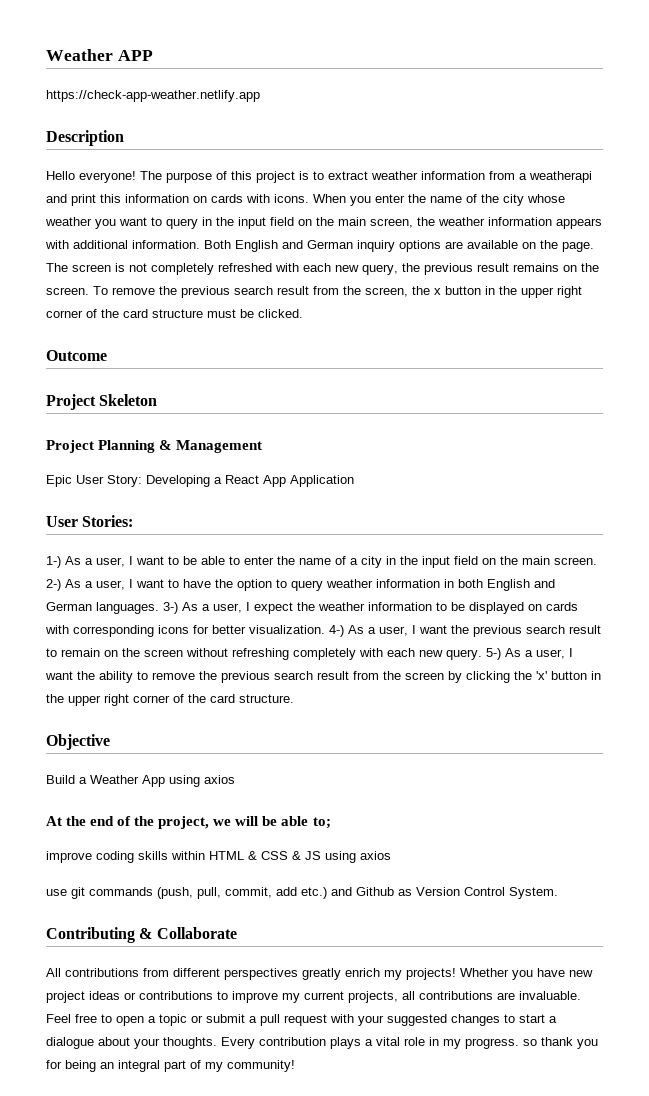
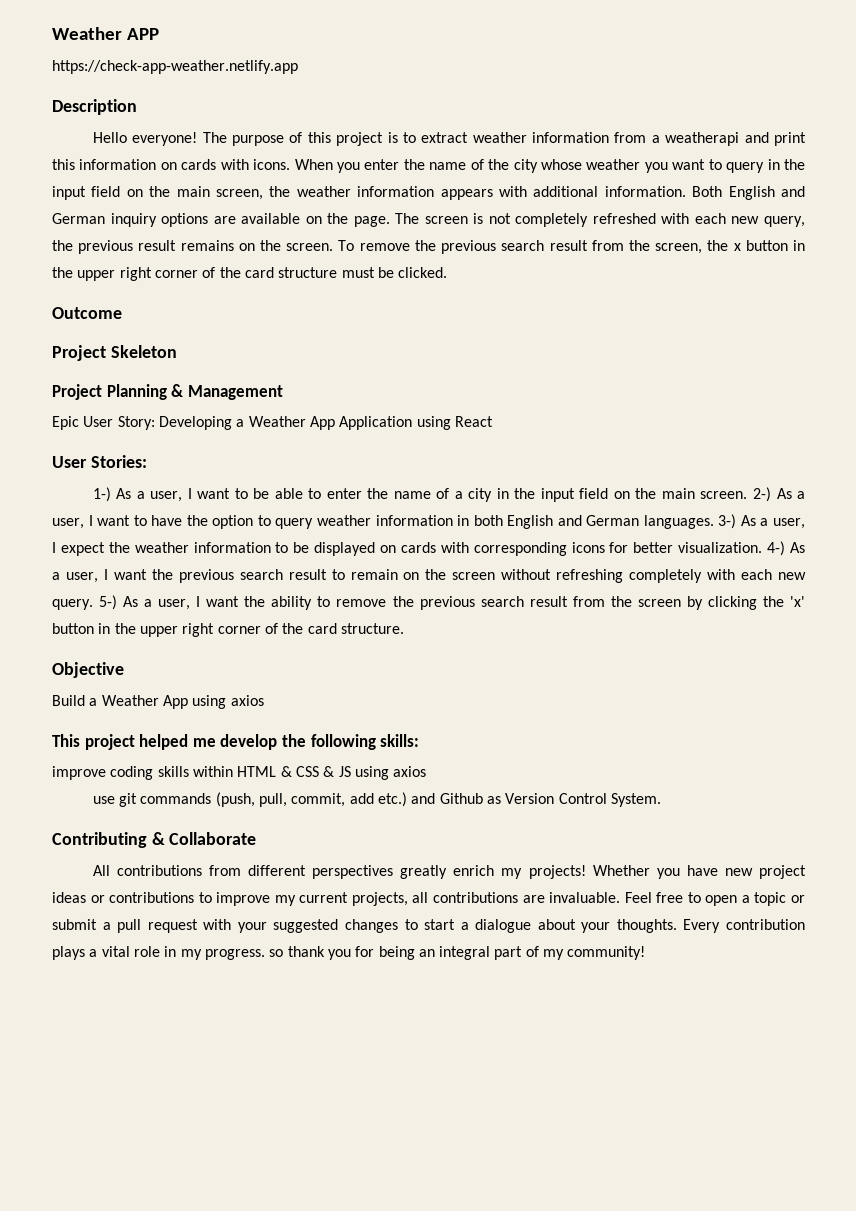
- Epic User Story: Developing a React App Application
+ Epic User Story: Developing a Weather App Application using React
- At the end of the project, we will be able to;
+ This project helped me develop the following skills:

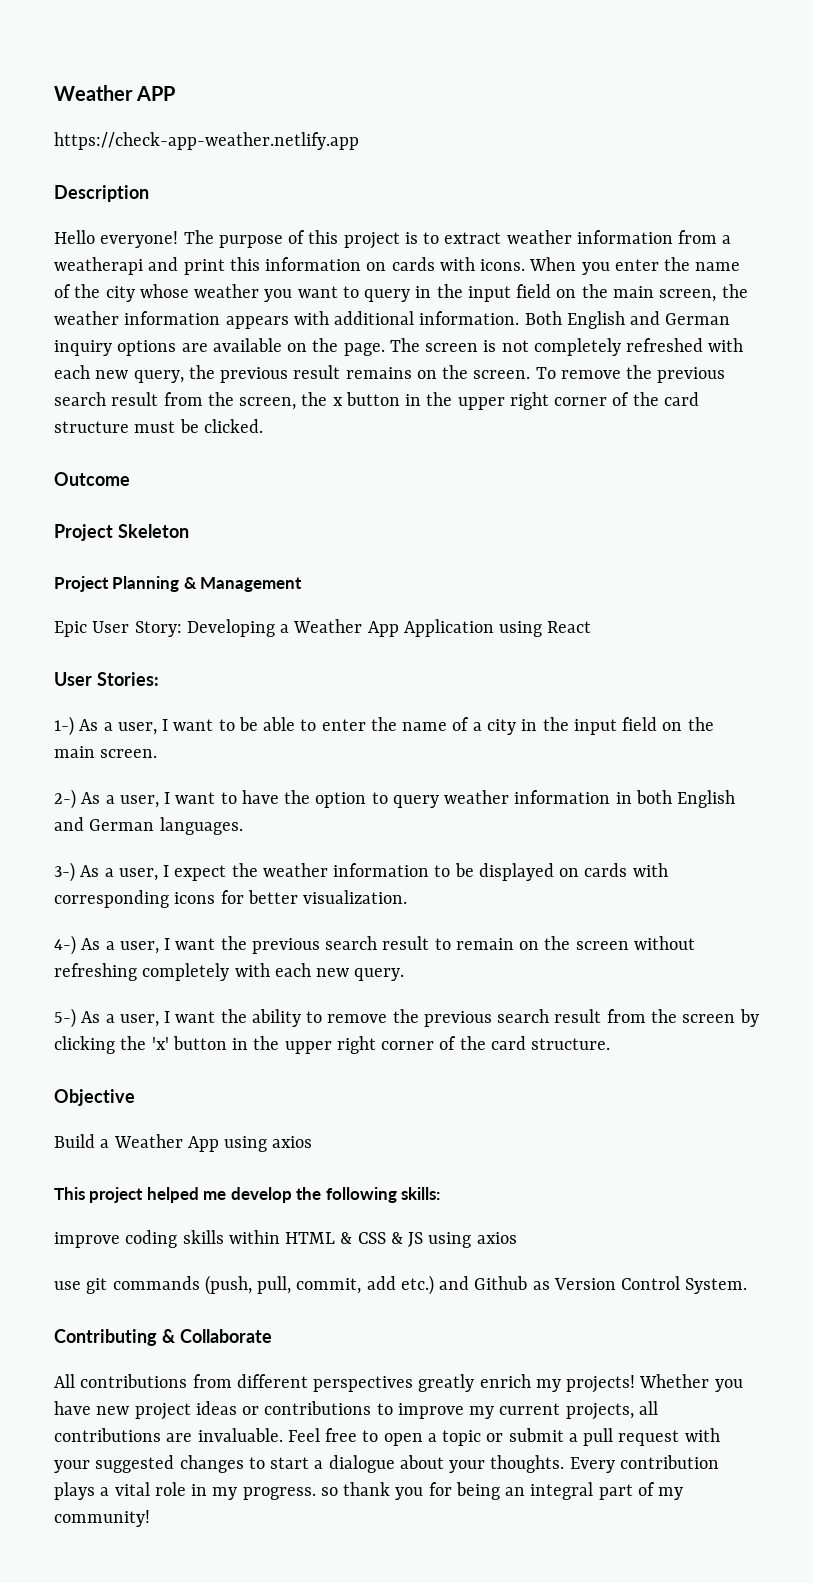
- 1-) As a user, I want to be able to enter the name of a city in the input field on the main screen. 2-) As a user, I want to have the option to query weather information in both English and German languages. 3-) As a user, I expect the weather information to be displayed on cards with corresponding icons for better visualization. 4-) As a user, I want the previous search result to remain on the screen without refreshing completely with each new query. 5-) As a user, I want the ability to remove the previous search result from the screen by clicking the 'x' button in the upper right corner of the card structure.
+ 1-) As a user, I want to be able to enter the name of a city in the input field on the main screen.
+ 2-) As a user, I want to have the option to query weather information in both English and German languages.
+ 3-) As a user, I expect the weather information to be displayed on cards with corresponding icons for better visualization.
+ 4-) As a user, I want the previous search result to remain on the screen without refreshing completely with each new query.
+ 5-) As a user, I want the ability to remove the previous search result from the screen by clicking the 'x' button in the upper right corner of the card structure.

